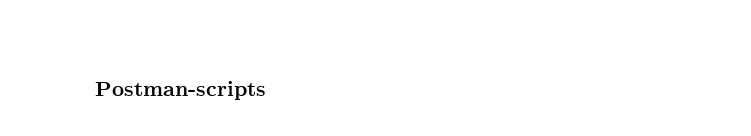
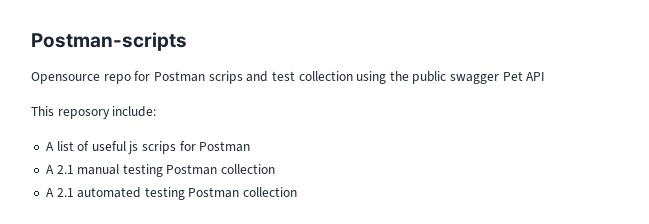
+ Opensource repo for Postman scrips and test collection using the public swagger Pet API
+ This reposory include:
+ A list of useful js scrips for Postman
+ A 2.1 manual testing Postman collection
+ A 2.1 automated testing Postman collection

